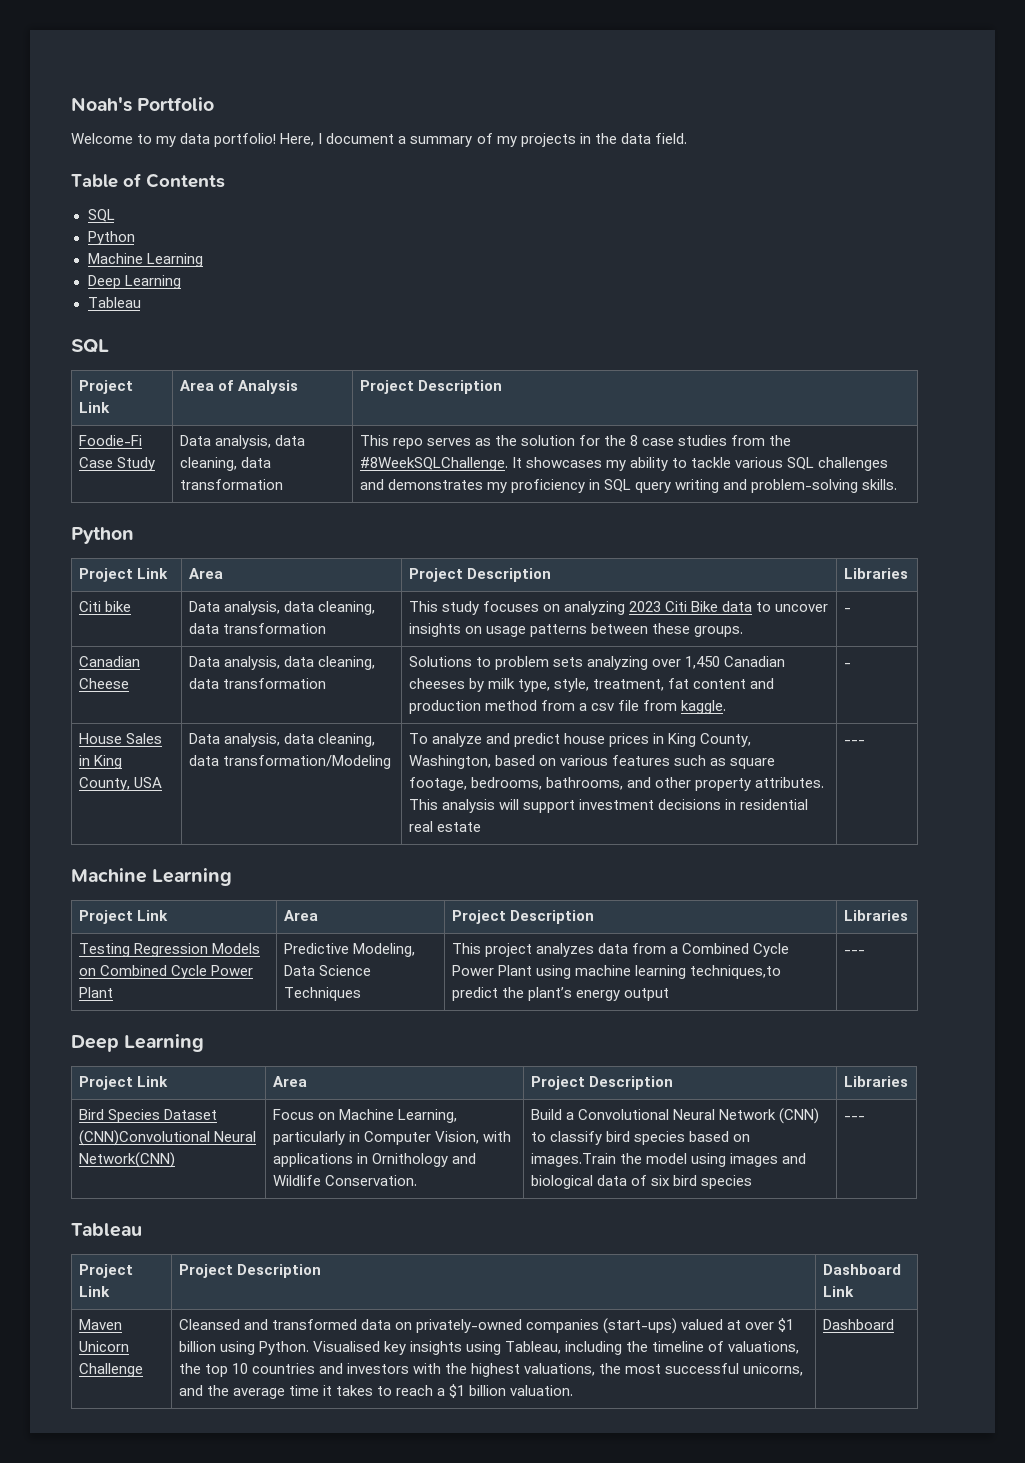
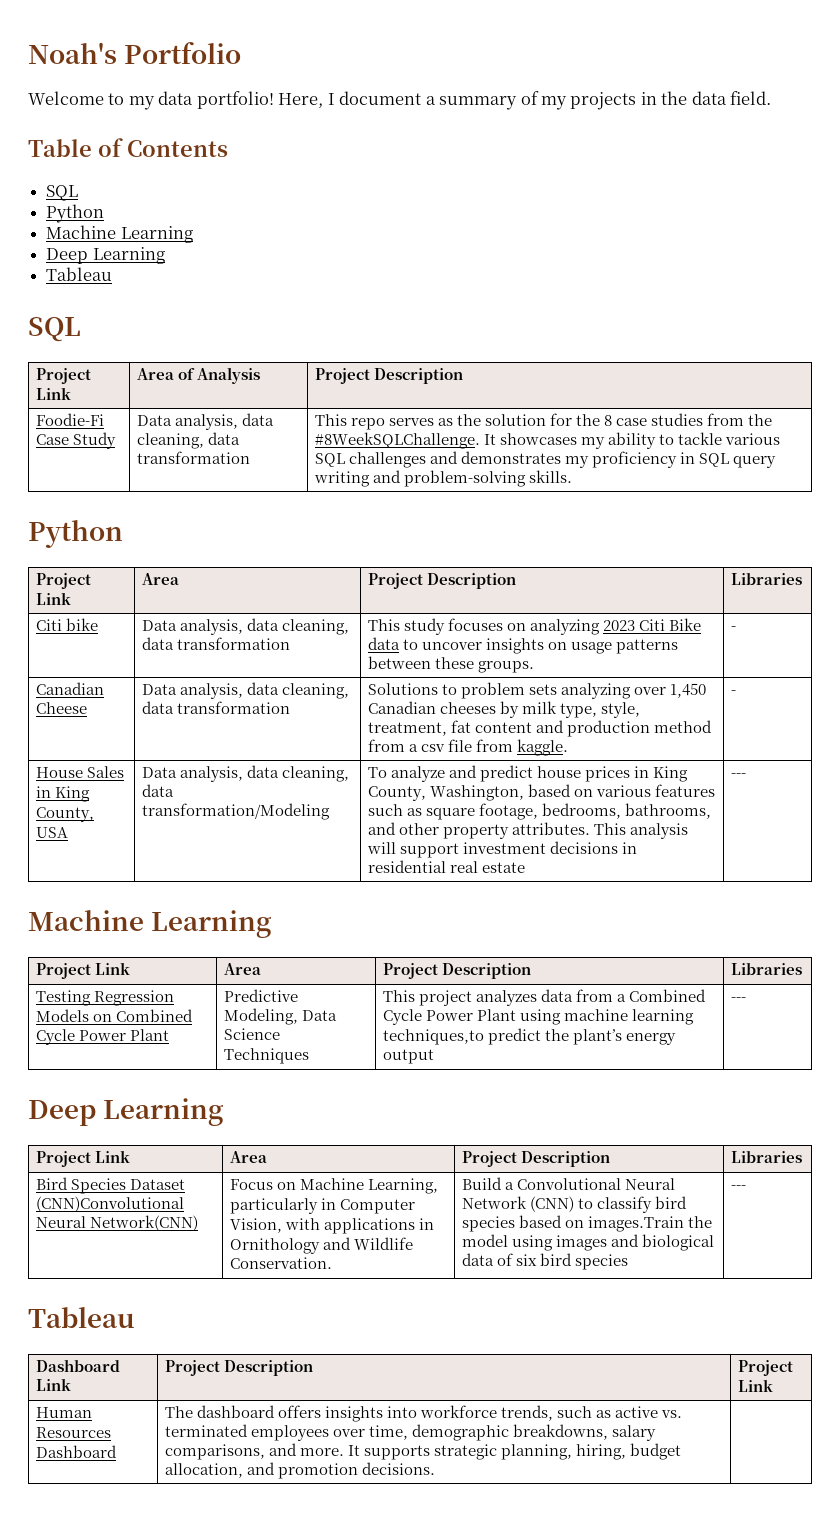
- Project Link | Project Description | Dashboard Link
+ Dashboard Link | Project Description | Project Link
- Maven Unicorn Challenge | Cleansed and transformed data on privately-owned companies (start-ups) valued at over $1 billion using Python. Visualised key insights using Tableau, including the timeline of valuations, the top 10 countries and investors with the highest valuations, the most successful unicorns, and the average time it takes to reach a $1 billion valuation. | Dashboard
+ Human Resources Dashboard | The dashboard offers insights into workforce trends, such as active vs. terminated employees over time, demographic breakdowns, salary comparisons, and more. It supports strategic planning, hiring, budget allocation, and promotion decisions.

